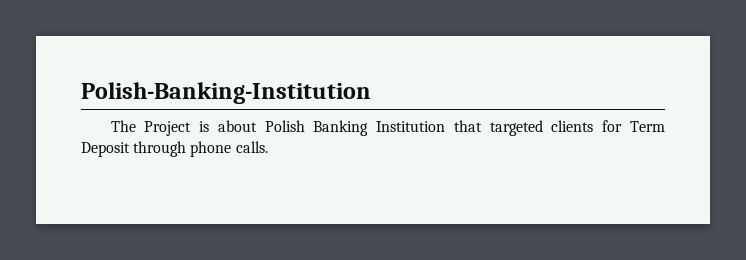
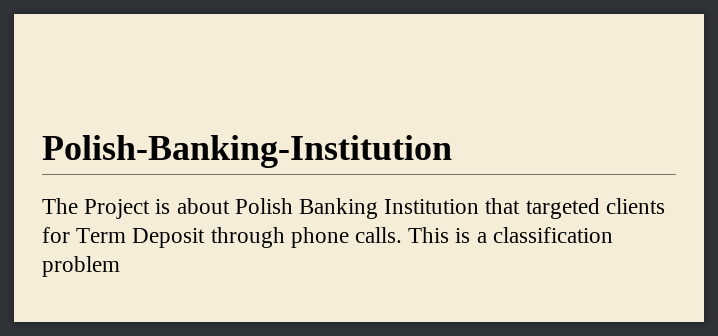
+ This is a classification problem

